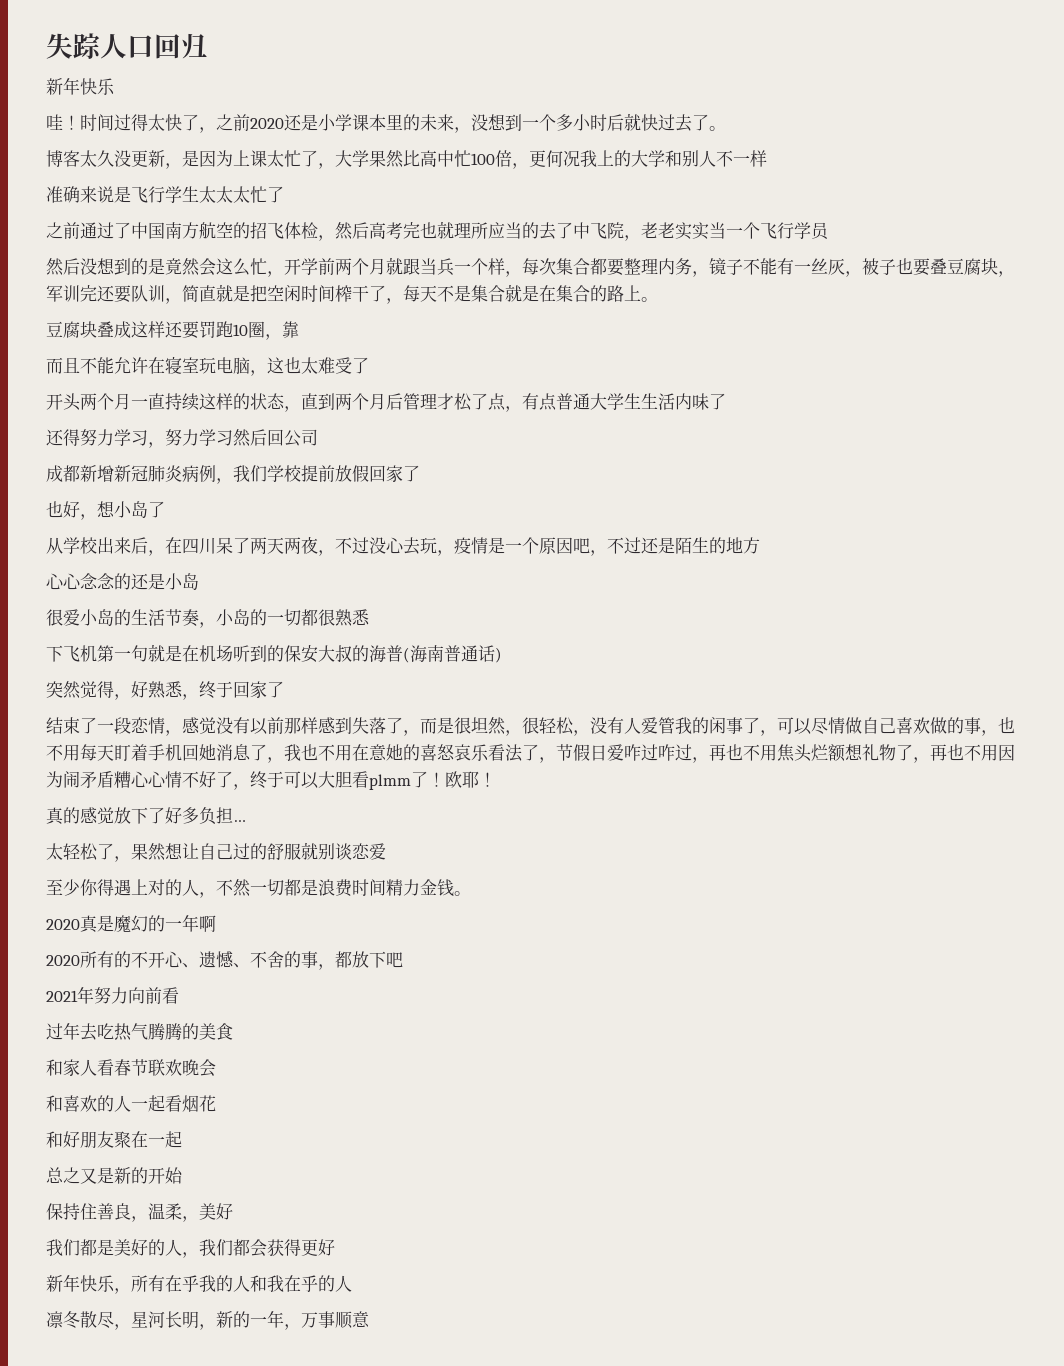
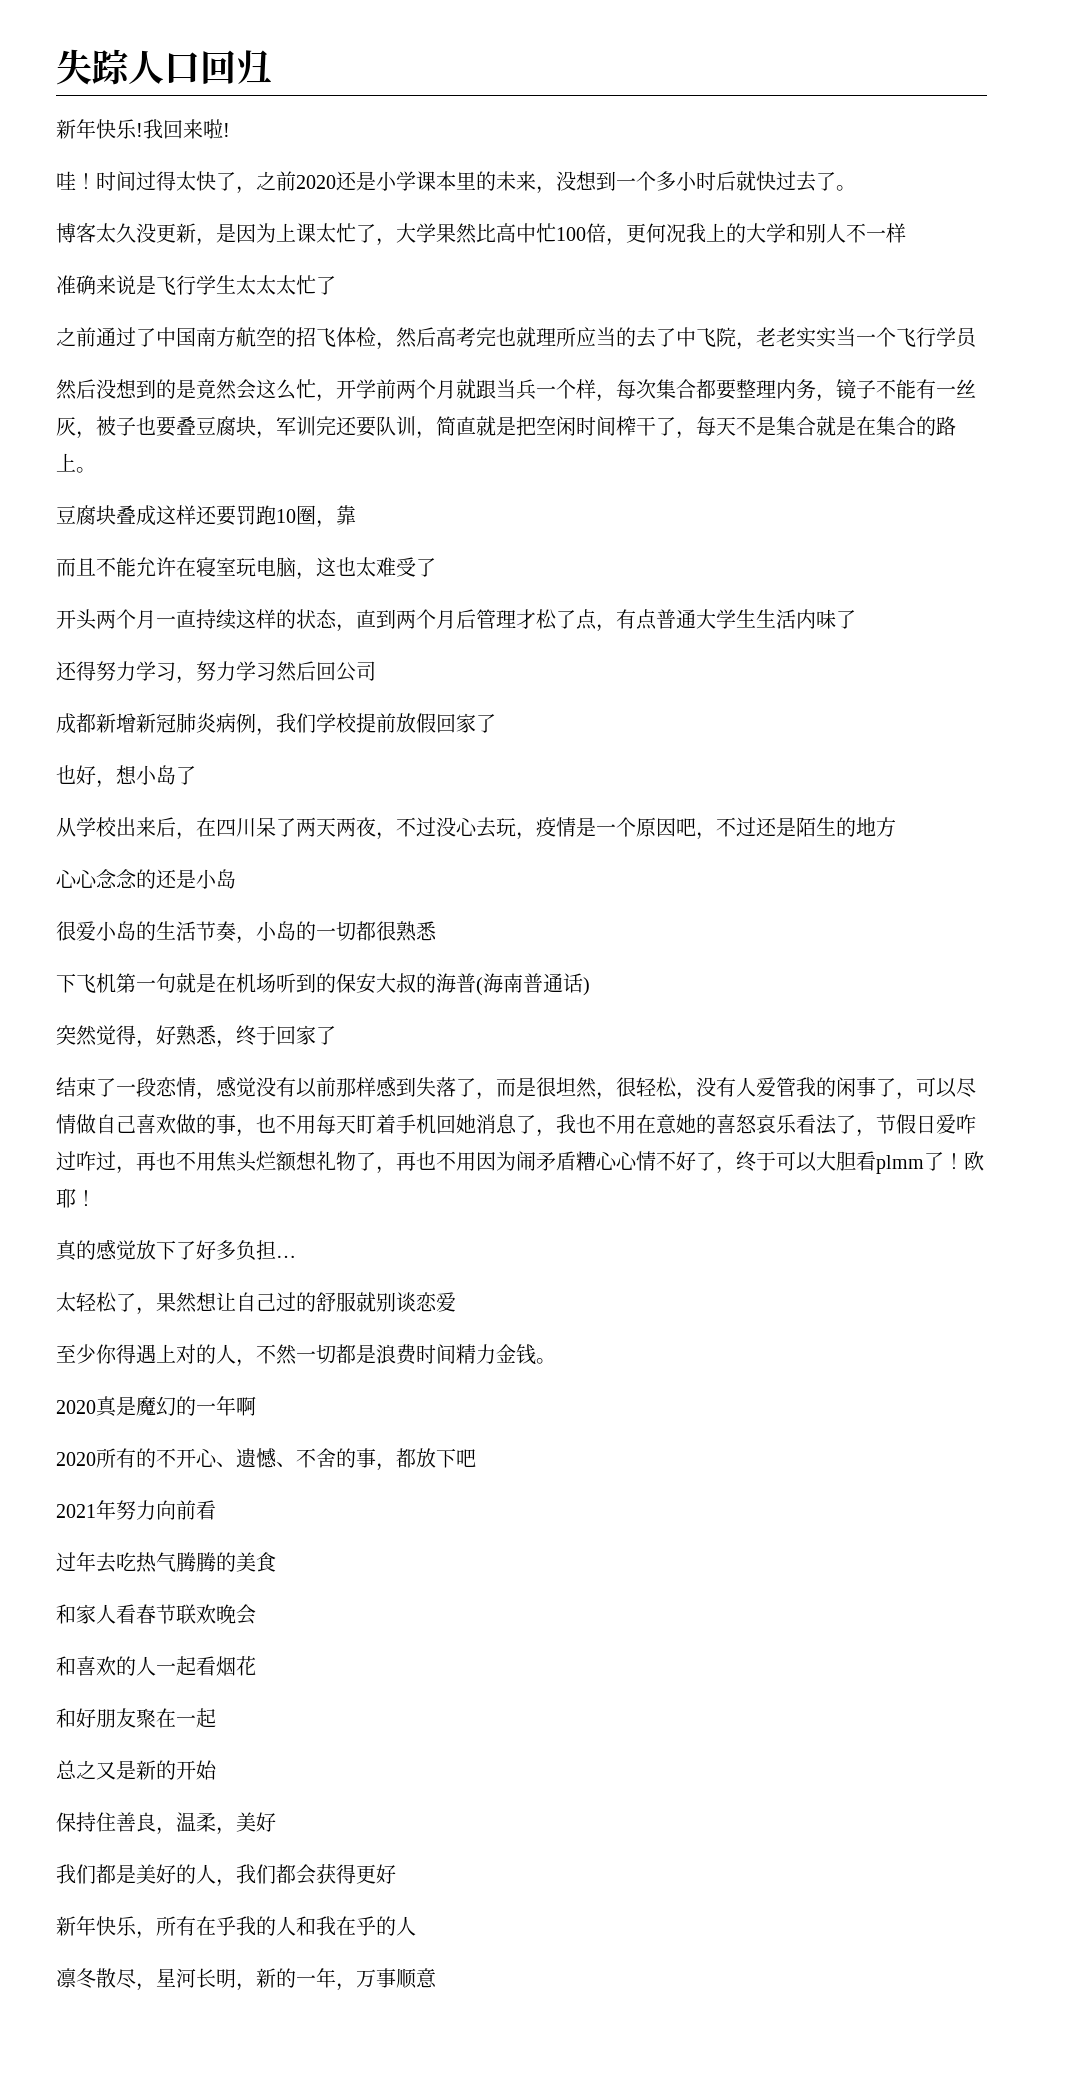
  失踪人口回归
- 新年快乐
+ 新年快乐!我回来啦!

